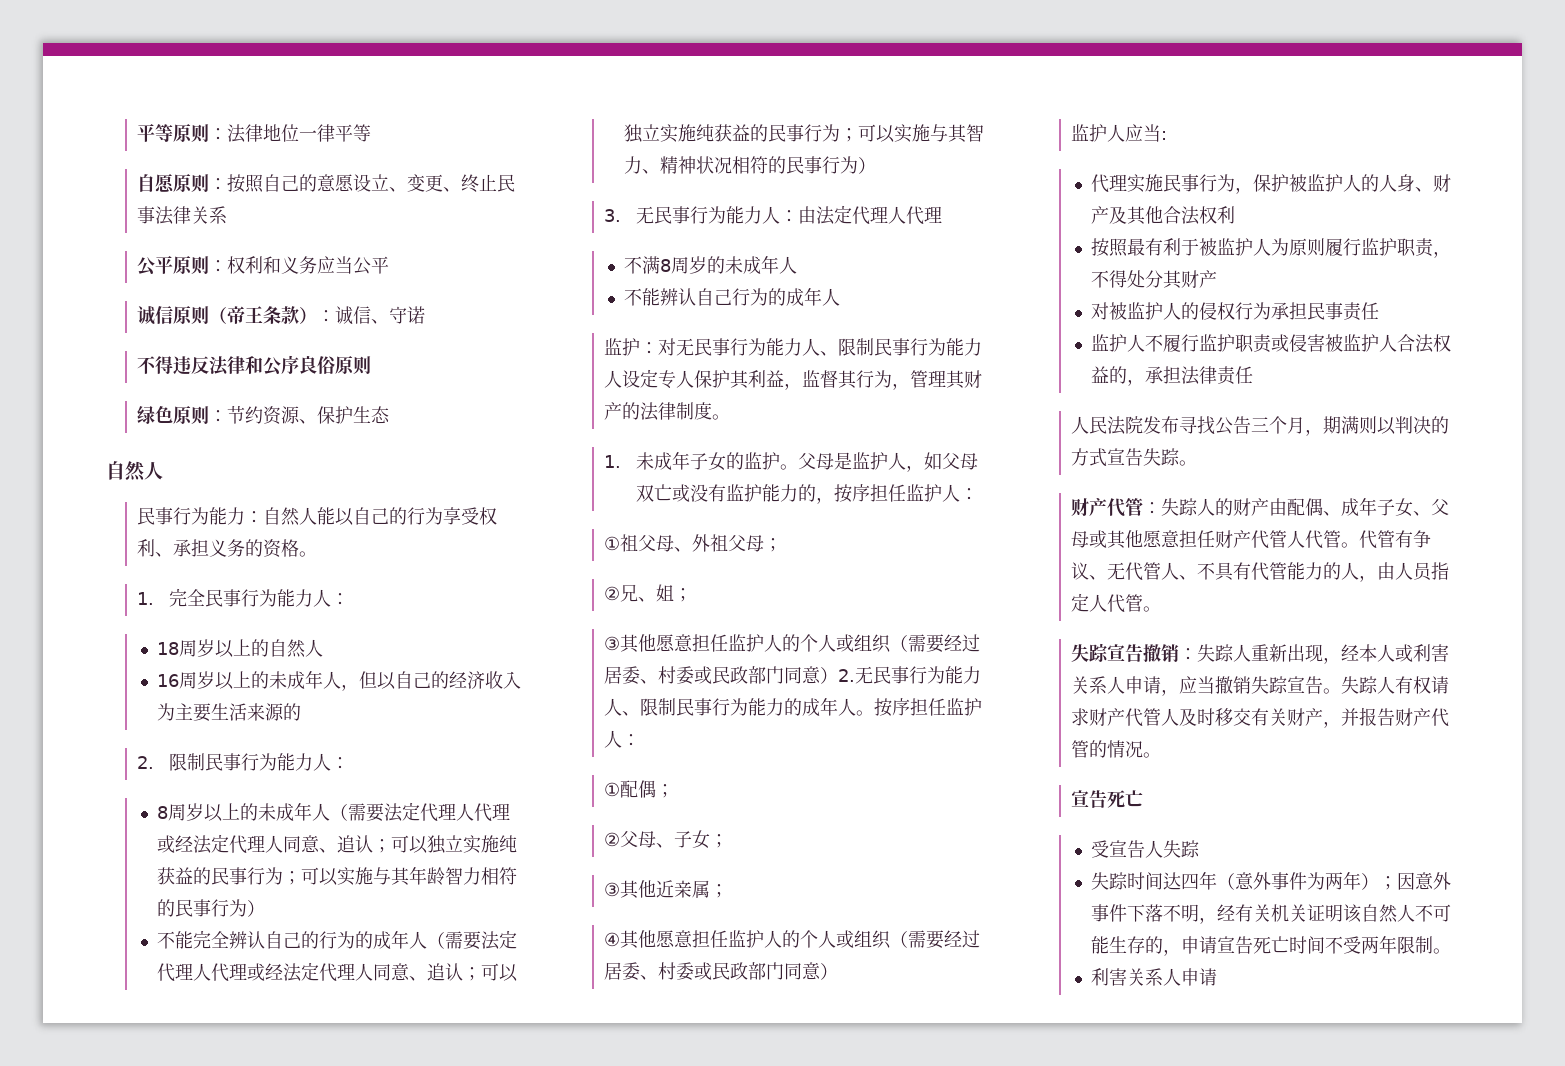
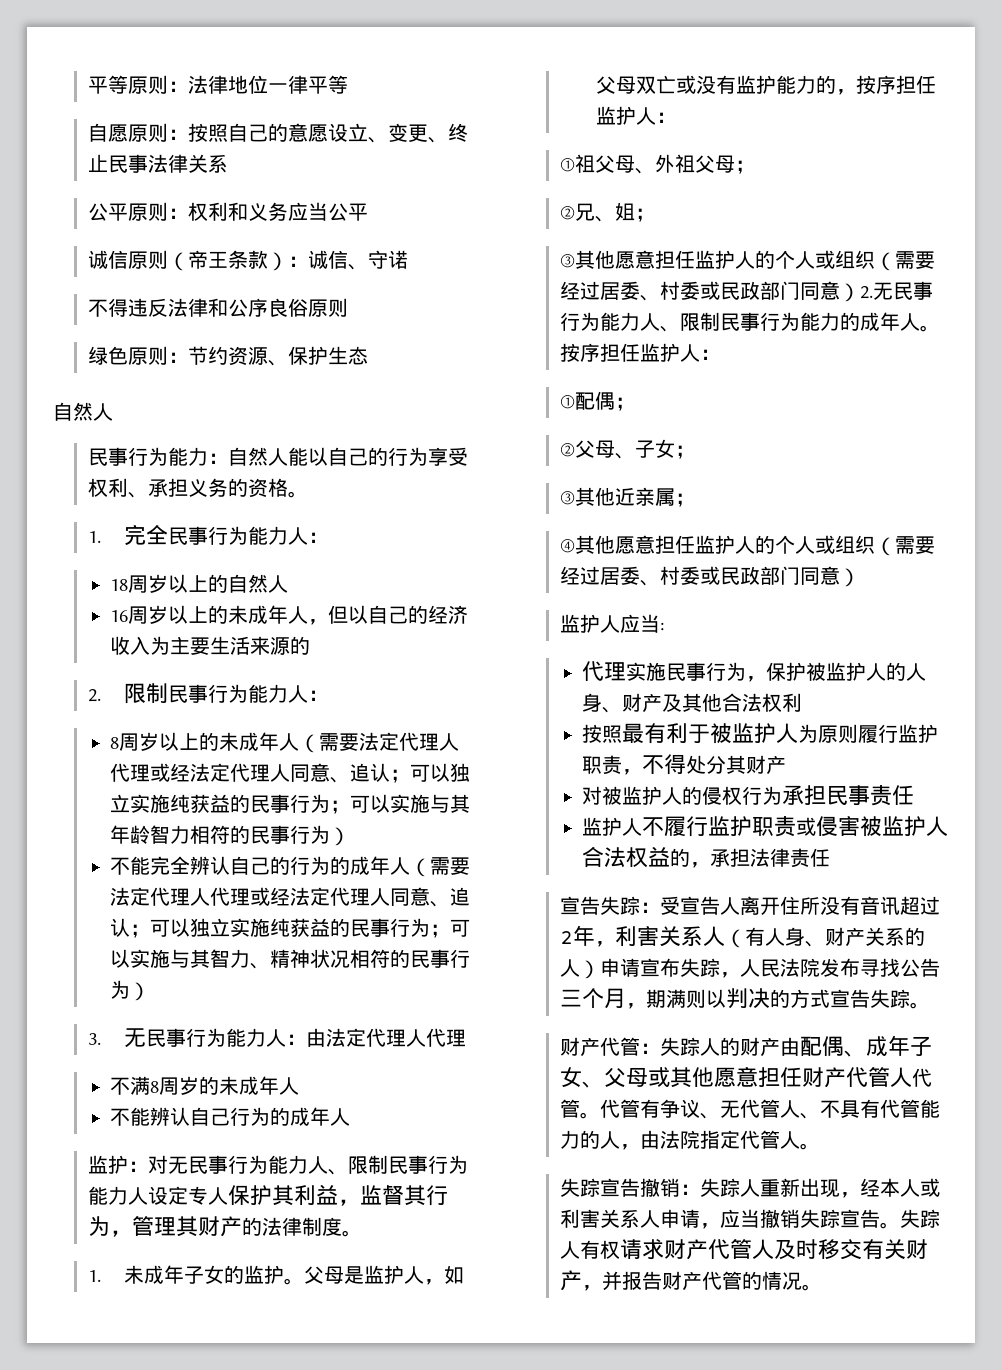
- 人民法院发布寻找公告三个月，期满则以判决的方式宣告失踪。
+ 宣告失踪：受宣告人离开住所没有音讯超过2年，利害关系人（有人身、财产关系的人）申请宣布失踪，人民法院发布寻找公告三个月，期满则以判决的方式宣告失踪。
- 代管有争议、无代管人、不具有代管能力的人，由人员指定人代管。
+ 代管有争议、无代管人、不具有代管能力的人，由法院指定代管人。
  失踪人有权请求财产代管人及时移交有关财产，并报告财产代管的情况。
- 宣告死亡
- 受宣告人失踪
- 失踪时间达四年（意外事件为两年）；因意外事件下落不明，经有关机关证明该自然人不可能生存的，申请宣告死亡时间不受两年限制。
- 利害关系人申请

